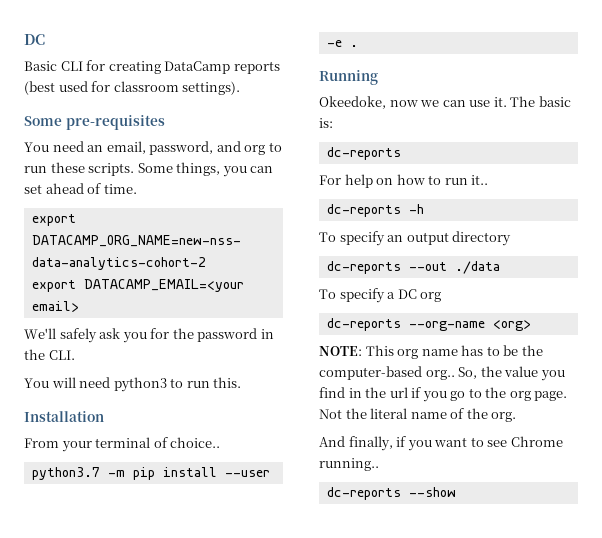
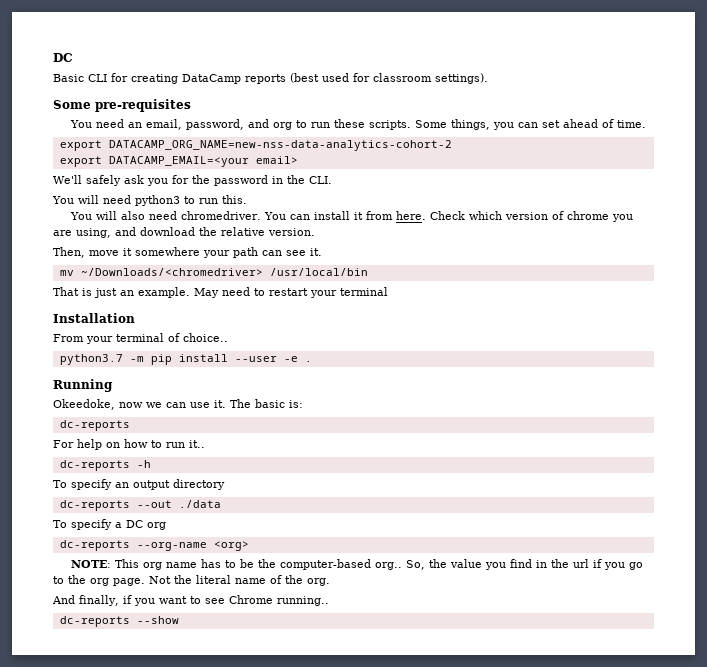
+ You will also need chromedriver. You can install it from here. Check which version of chrome you are using, and download the relative version.
+ Then, move it somewhere your path can see it.
+ mv ~/Downloads/<chromedriver> /usr/local/bin
+ That is just an example. May need to restart your terminal

